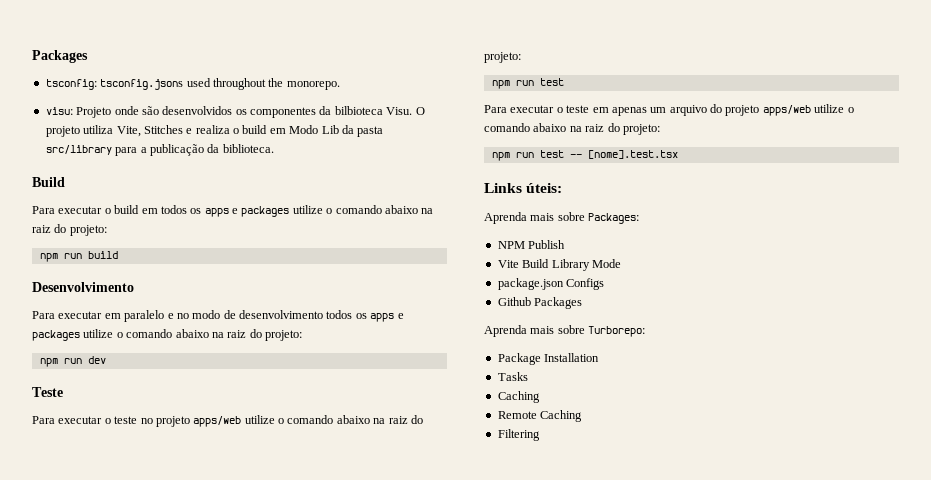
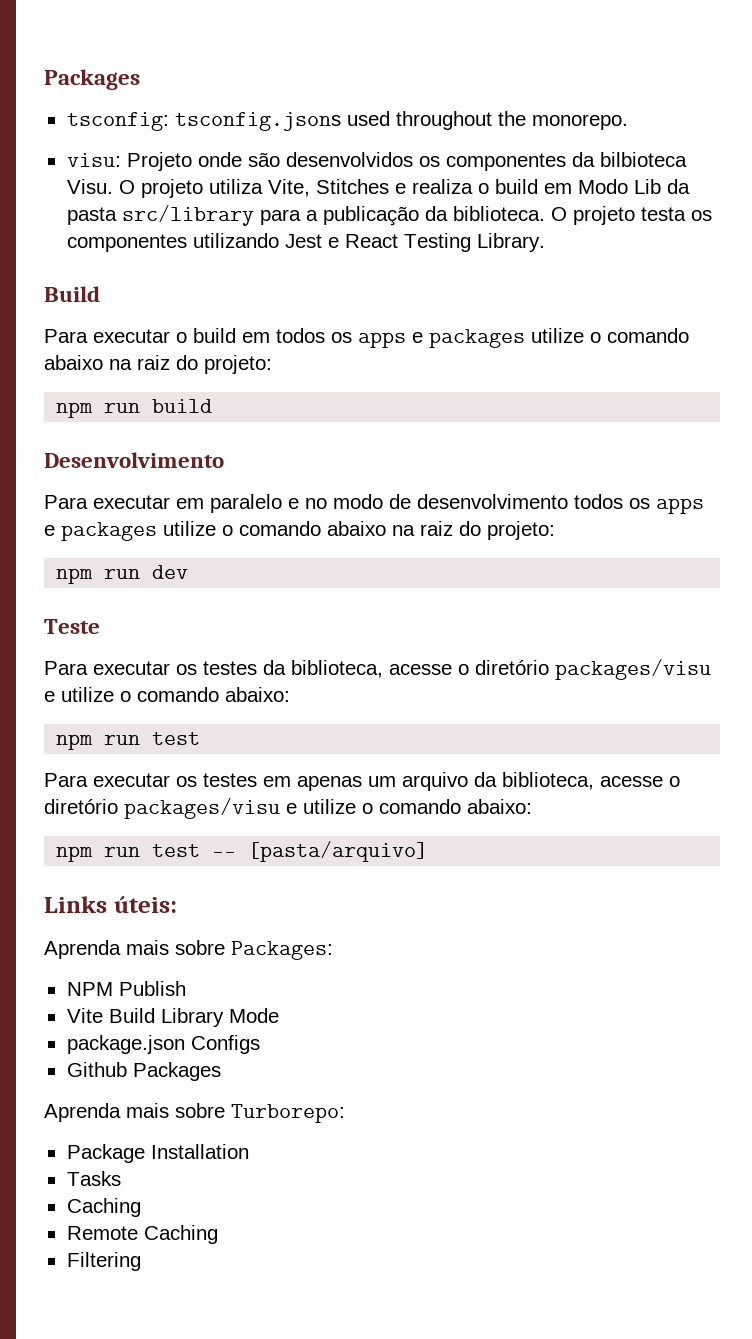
+ O projeto testa os componentes utilizando Jest e React Testing Library.
- Para executar o teste no projeto apps/web utilize o comando abaixo na raiz do projeto:
+ Para executar os testes da biblioteca, acesse o diretório packages/visu e utilize o comando abaixo:
- Para executar o teste em apenas um arquivo do projeto apps/web utilize o comando abaixo na raiz do projeto:
+ Para executar os testes em apenas um arquivo da biblioteca, acesse o diretório packages/visu e utilize o comando abaixo:
- npm run test -- [nome].test.tsx
+ npm run test -- [pasta/arquivo]

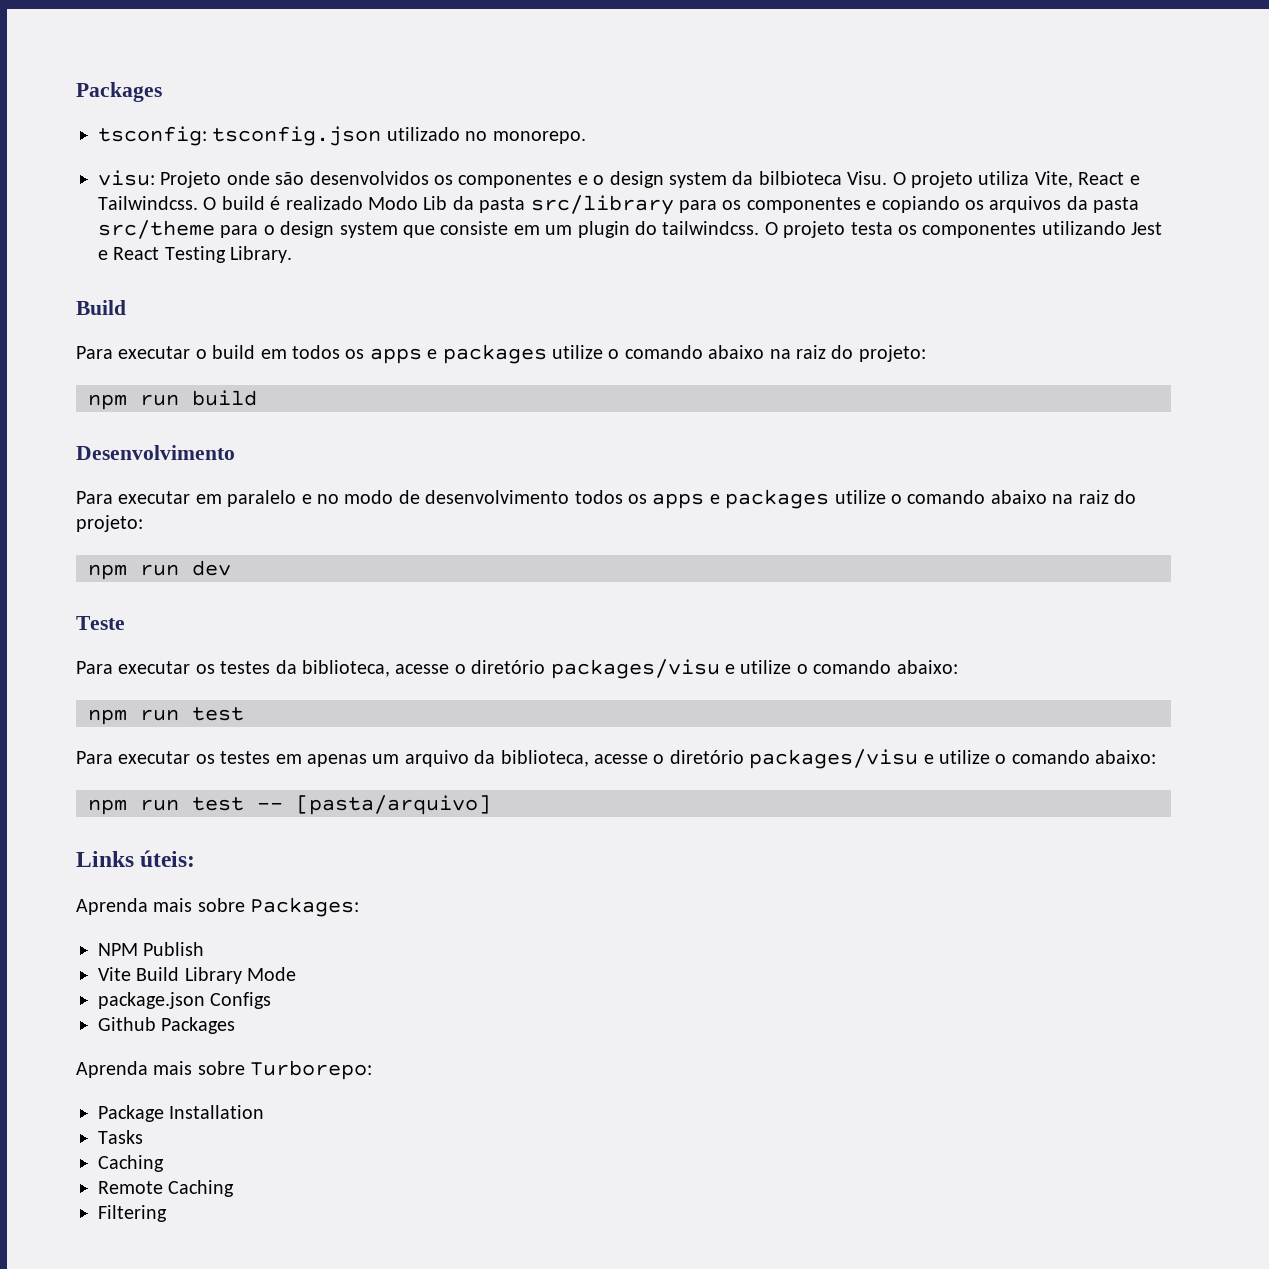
- tsconfig: tsconfig.jsons used throughout the monorepo.
+ tsconfig: tsconfig.json utilizado no monorepo.
- visu: Projeto onde são desenvolvidos os componentes da bilbioteca Visu.
+ visu: Projeto onde são desenvolvidos os componentes e o design system da bilbioteca Visu.
- O projeto utiliza Vite, Stitches e realiza o build em Modo Lib da pasta src/library para a publicação da biblioteca.
+ O projeto utiliza Vite, React e Tailwindcss. O build é realizado Modo Lib da pasta src/library para os componentes e copiando os arquivos da pasta src/theme para o design system que consiste em um plugin do tailwindcss.

